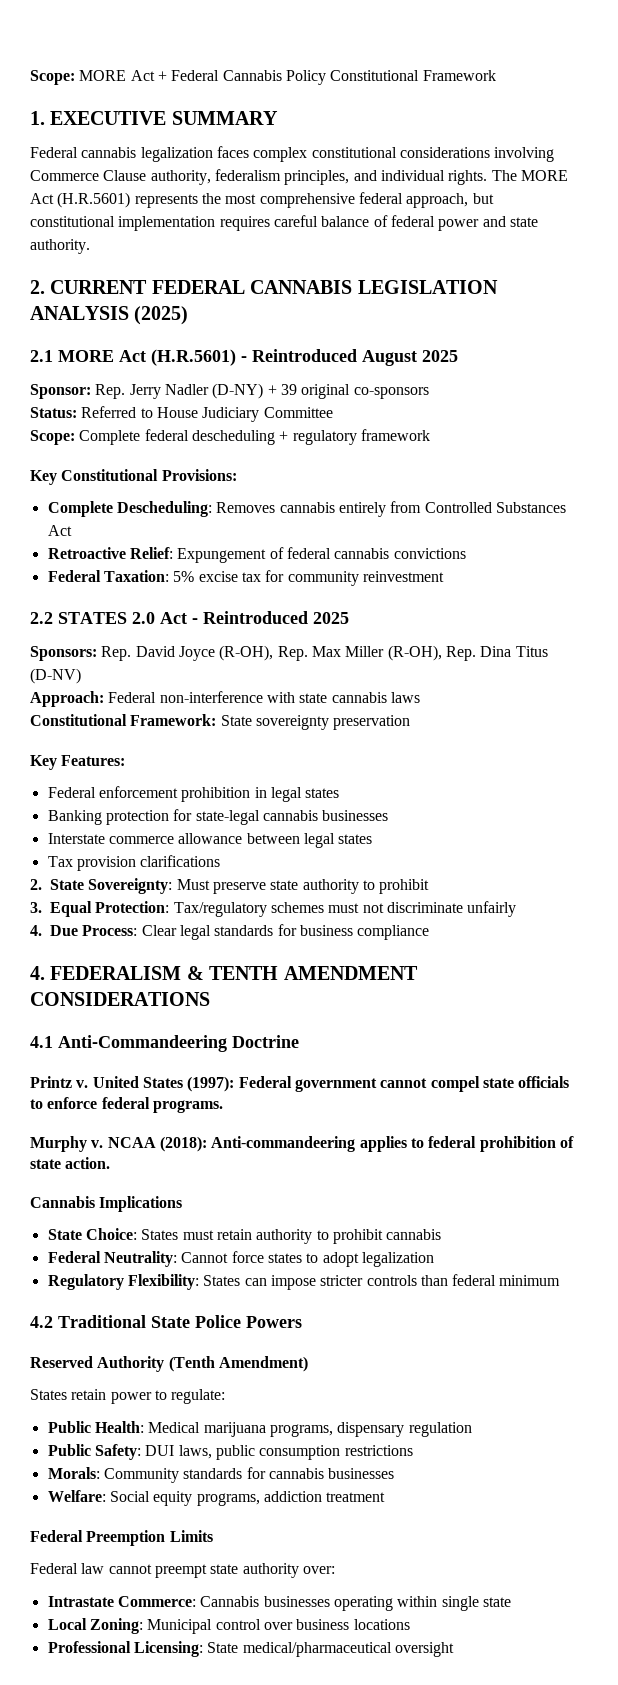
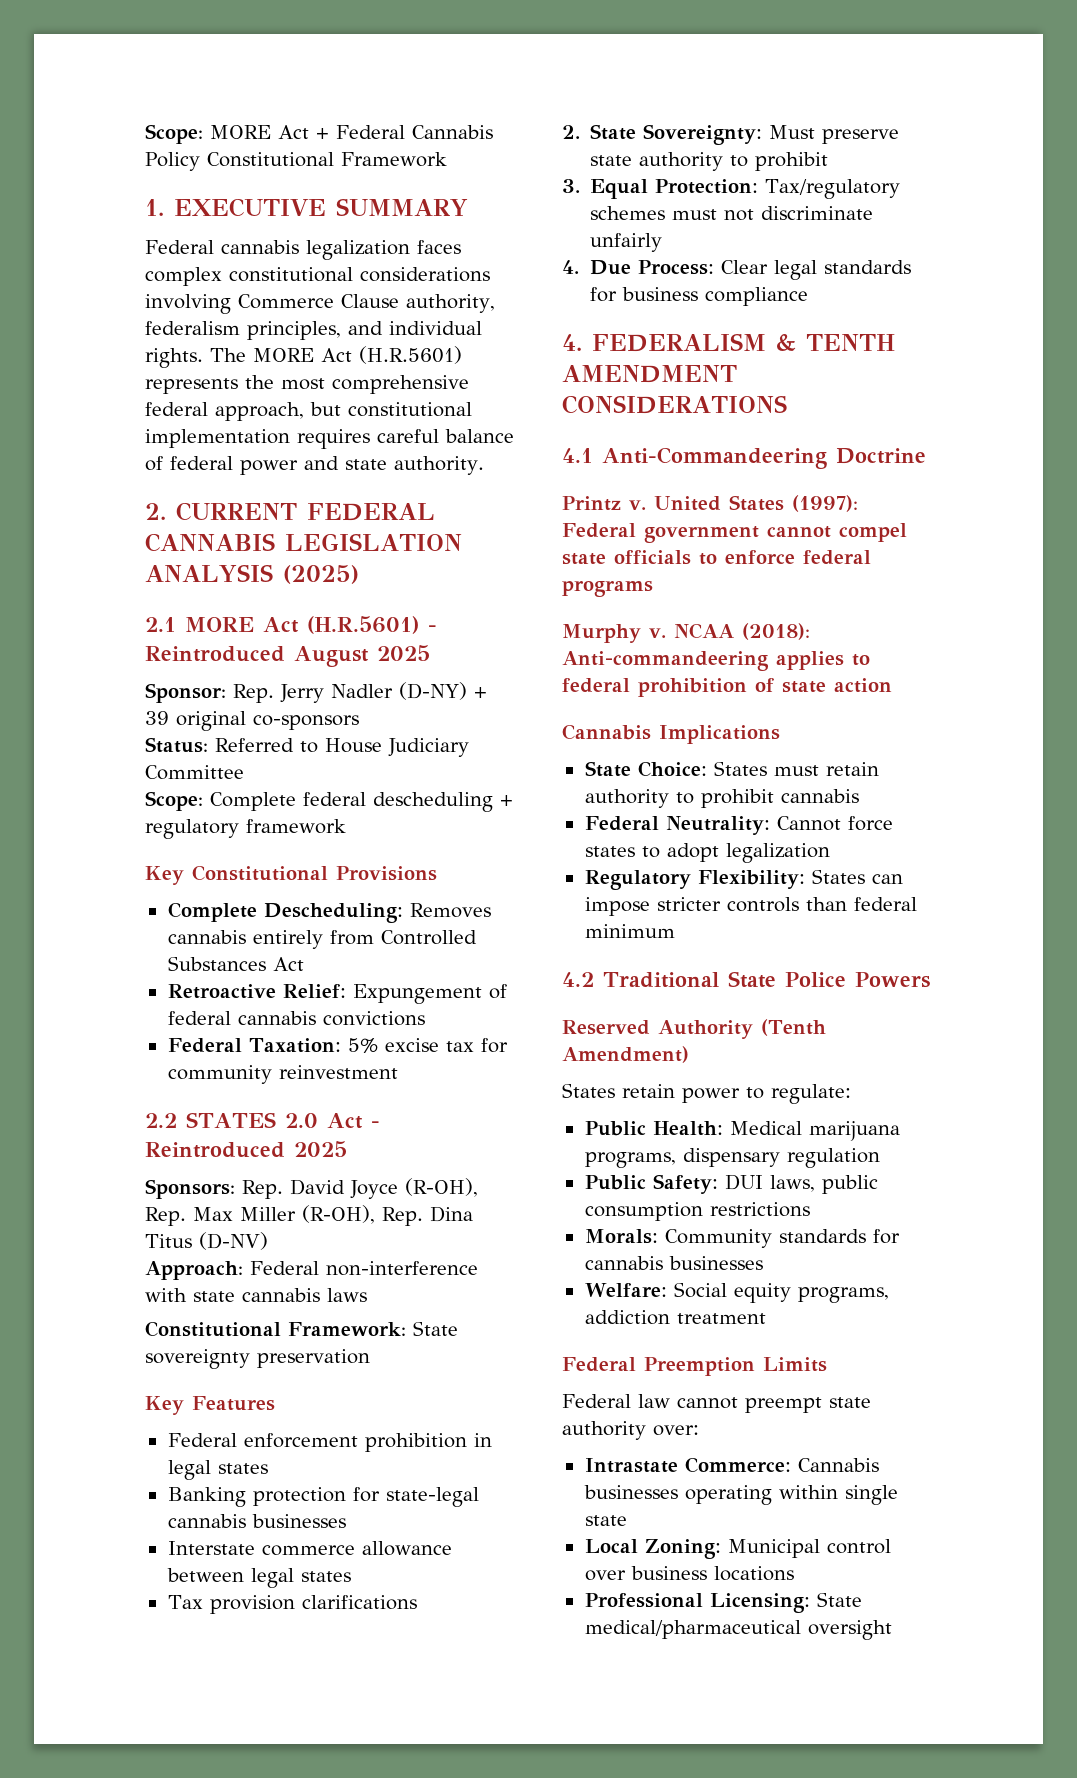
- Key Constitutional Provisions:
+ Key Constitutional Provisions
- Key Features:
+ Key Features
- United States (1997): Federal government cannot compel state officials to enforce federal programs.
+ United States (1997): Federal government cannot compel state officials to enforce federal programs
- NCAA (2018): Anti-commandeering applies to federal prohibition of state action.
+ NCAA (2018): Anti-commandeering applies to federal prohibition of state action

